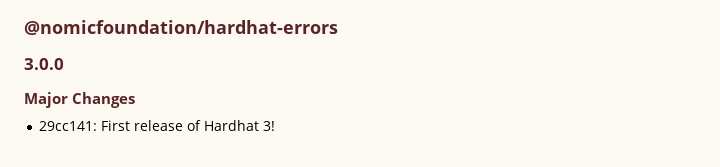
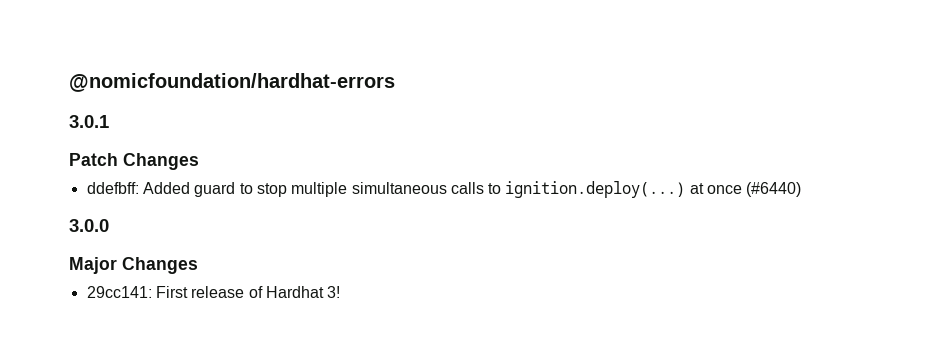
+ 3.0.1
+ Patch Changes
+ ddefbff: Added guard to stop multiple simultaneous calls to ignition.deploy(...) at once (#6440)

